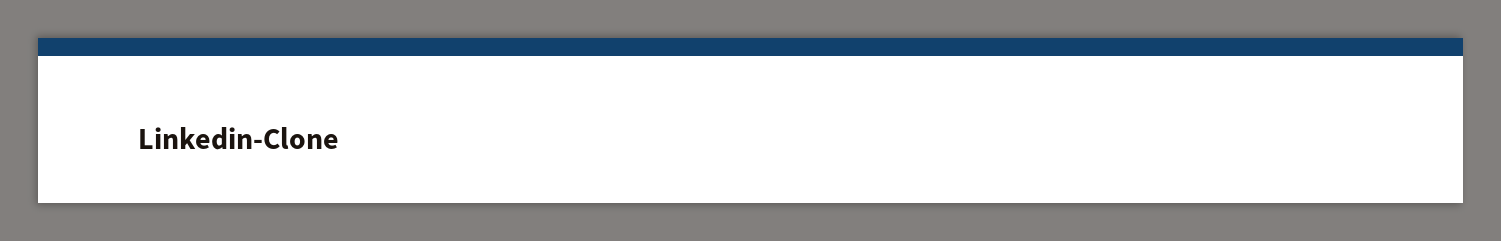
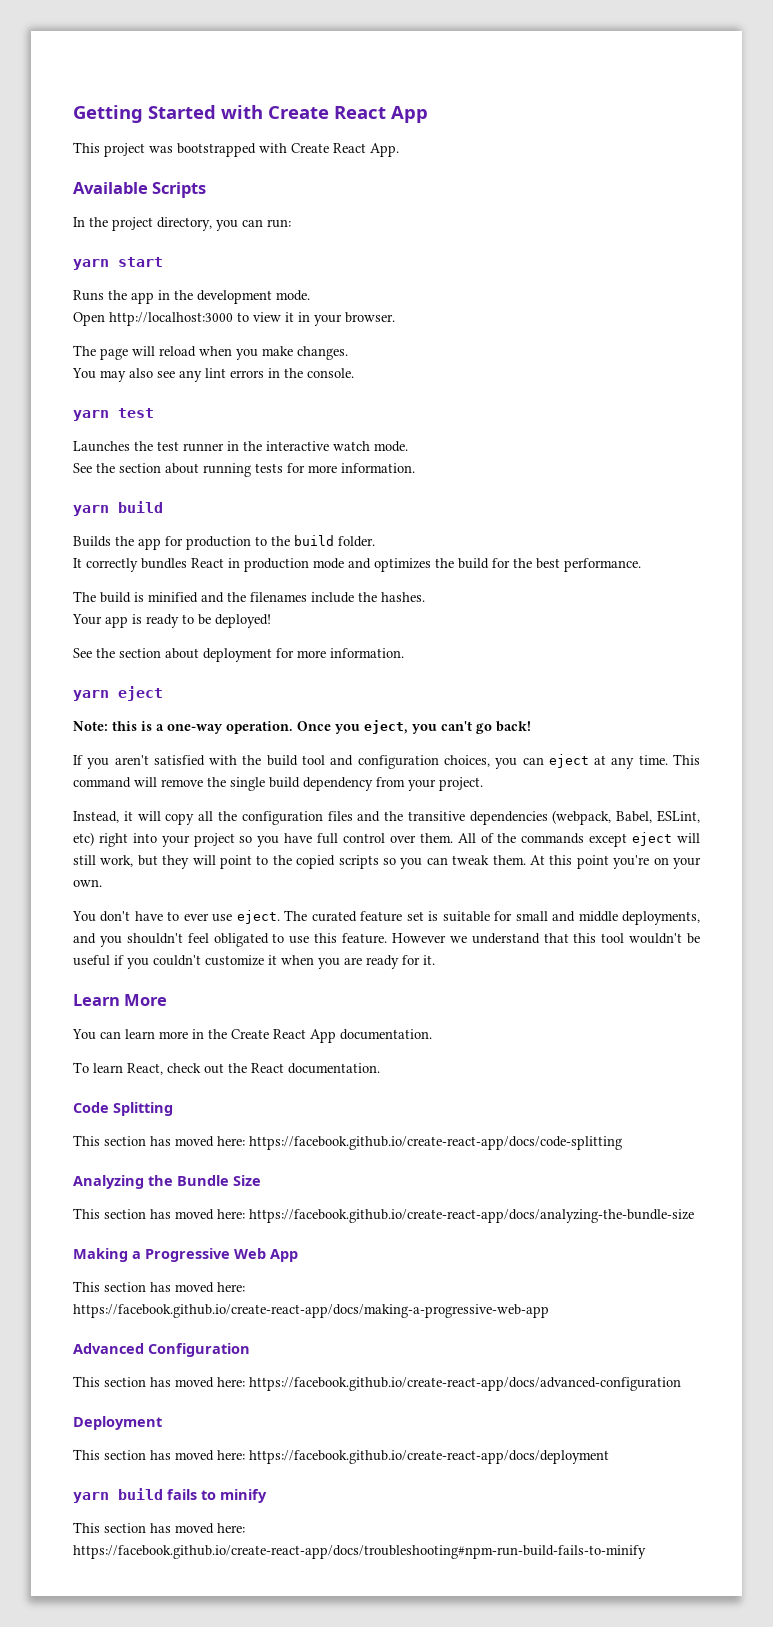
- Linkedin-Clone
+ Getting Started with Create React App
+ This project was bootstrapped with Create React App.
+ Available Scripts
+ In the project directory, you can run:
+ yarn start
+ Runs the app in the development mode.
+ Open http://localhost:3000 to view it in your browser.
+ The page will reload when you make changes.
+ You may also see any lint errors in the console.
+ yarn test
+ Launches the test runner in the interactive watch mode.
+ See the section about running tests for more information.
+ yarn build
+ Builds the app for production to the build folder.
+ It correctly bundles React in production mode and optimizes the build for the best performance.
+ The build is minified and the filenames include the hashes.
+ Your app is ready to be deployed!
+ See the section about deployment for more information.
+ yarn eject
+ Note: this is a one-way operation. Once you eject, you can't go back!
+ If you aren't satisfied with the build tool and configuration choices, you can eject at any time. This command will remove the single build dependency from your project.
+ Instead, it will copy all the configuration files and the transitive dependencies (webpack, Babel, ESLint, etc) right into your project so you have full control over them. All of the commands except eject will still work, but they will point to the copied scripts so you can tweak them. At this point you're on your own.
+ You don't have to ever use eject. The curated feature set is suitable for small and middle deployments, and you shouldn't feel obligated to use this feature. However we understand that this tool wouldn't be useful if you couldn't customize it when you are ready for it.
+ Learn More
+ You can learn more in the Create React App documentation.
+ To learn React, check out the React documentation.
+ Code Splitting
+ This section has moved here: https://facebook.github.io/create-react-app/docs/code-splitting
+ Analyzing the Bundle Size
+ This section has moved here: https://facebook.github.io/create-react-app/docs/analyzing-the-bundle-size
+ Making a Progressive Web App
+ This section has moved here: https://facebook.github.io/create-react-app/docs/making-a-progressive-web-app
+ Advanced Configuration
+ This section has moved here: https://facebook.github.io/create-react-app/docs/advanced-configuration
+ Deployment
+ This section has moved here: https://facebook.github.io/create-react-app/docs/deployment
+ yarn build fails to minify
+ This section has moved here: https://facebook.github.io/create-react-app/docs/troubleshooting#npm-run-build-fails-to-minify

